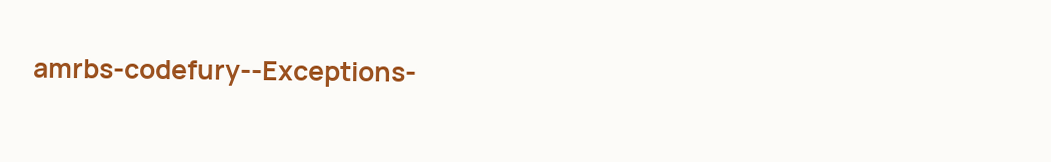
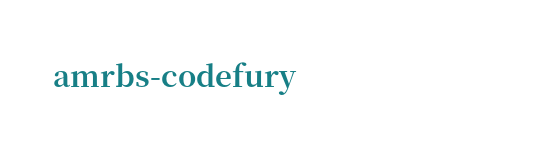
- amrbs-codefury--Exceptions-
+ amrbs-codefury

